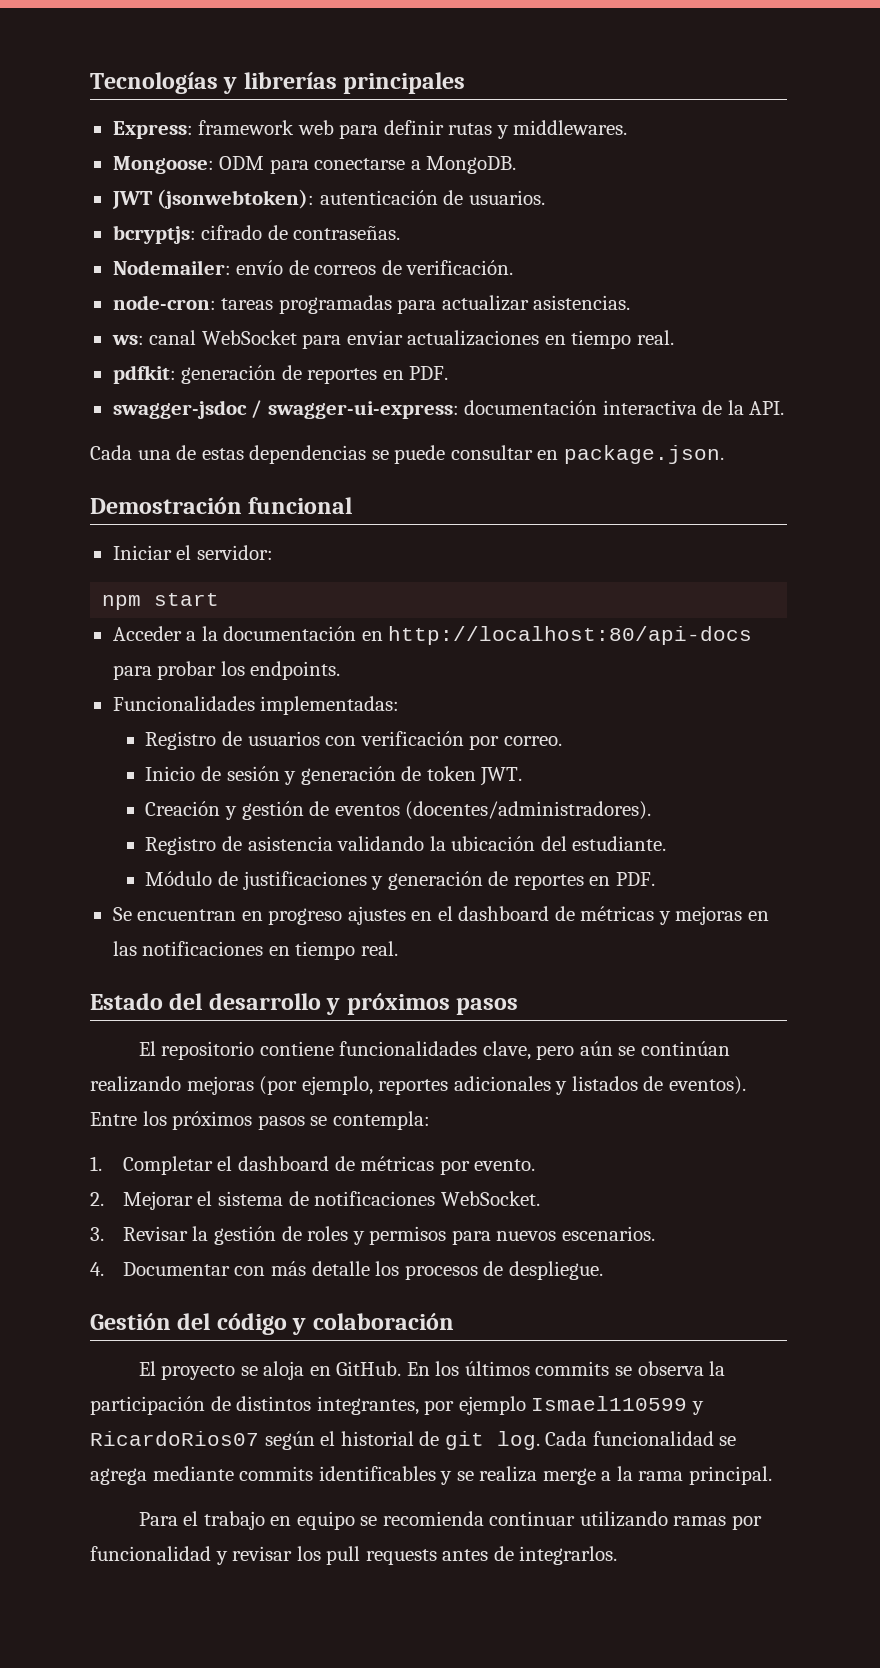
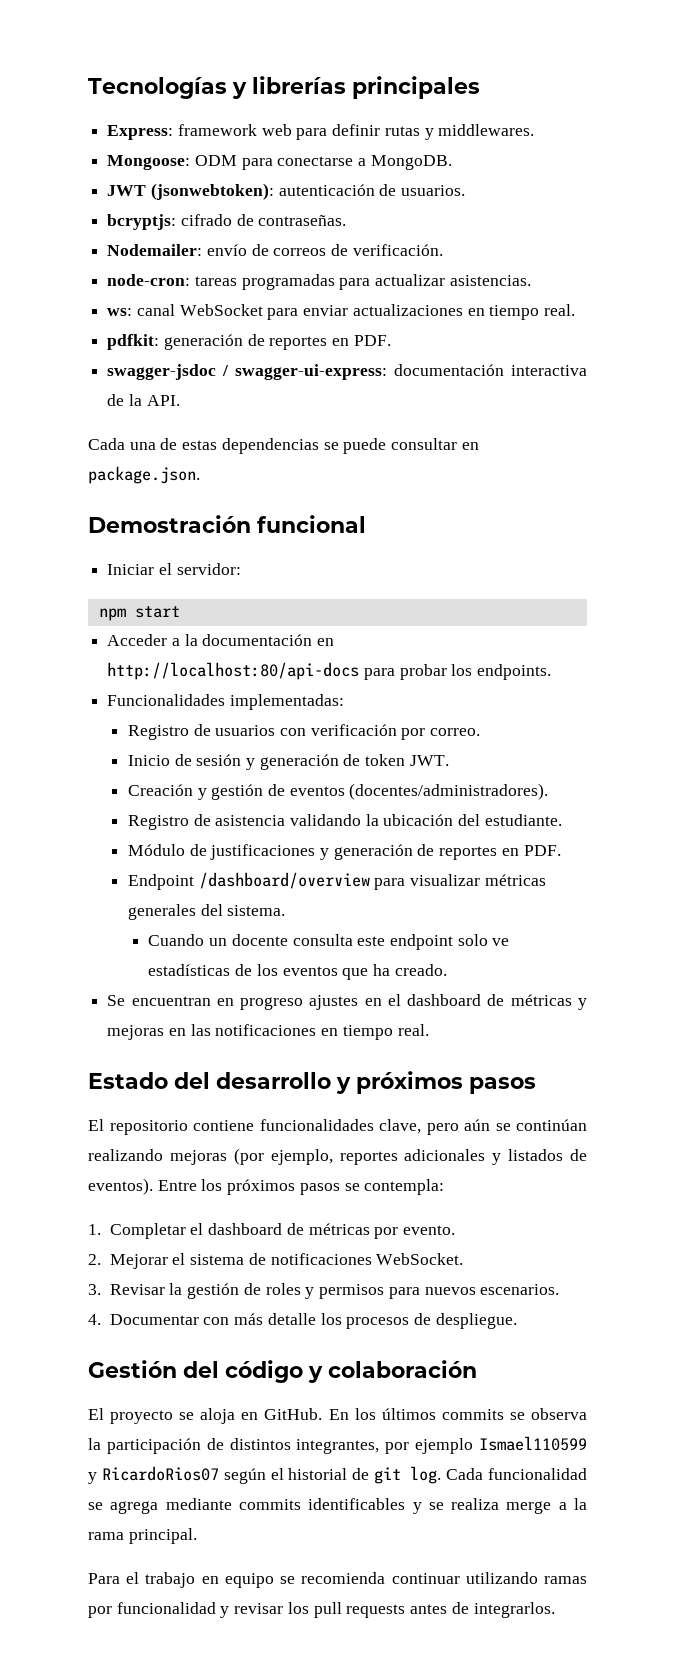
+ Endpoint /dashboard/overview para visualizar métricas generales del sistema.
+ Cuando un docente consulta este endpoint solo ve estadísticas de los eventos que ha creado.

